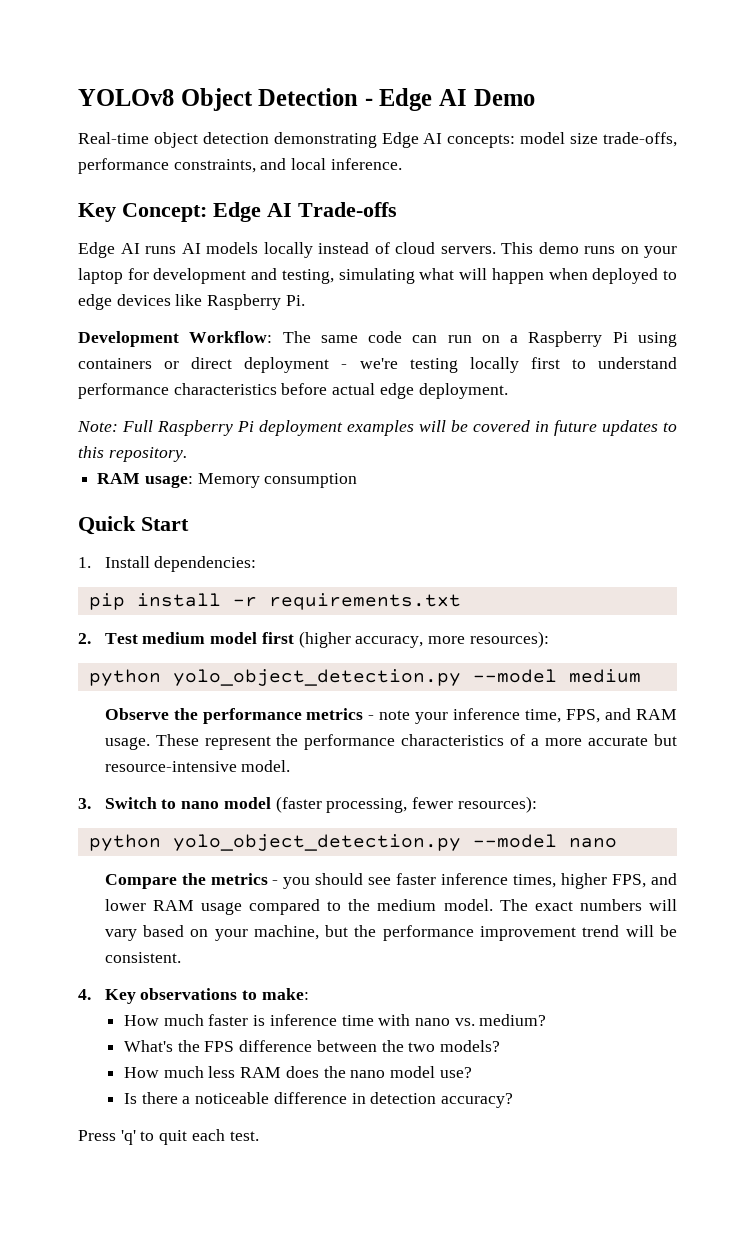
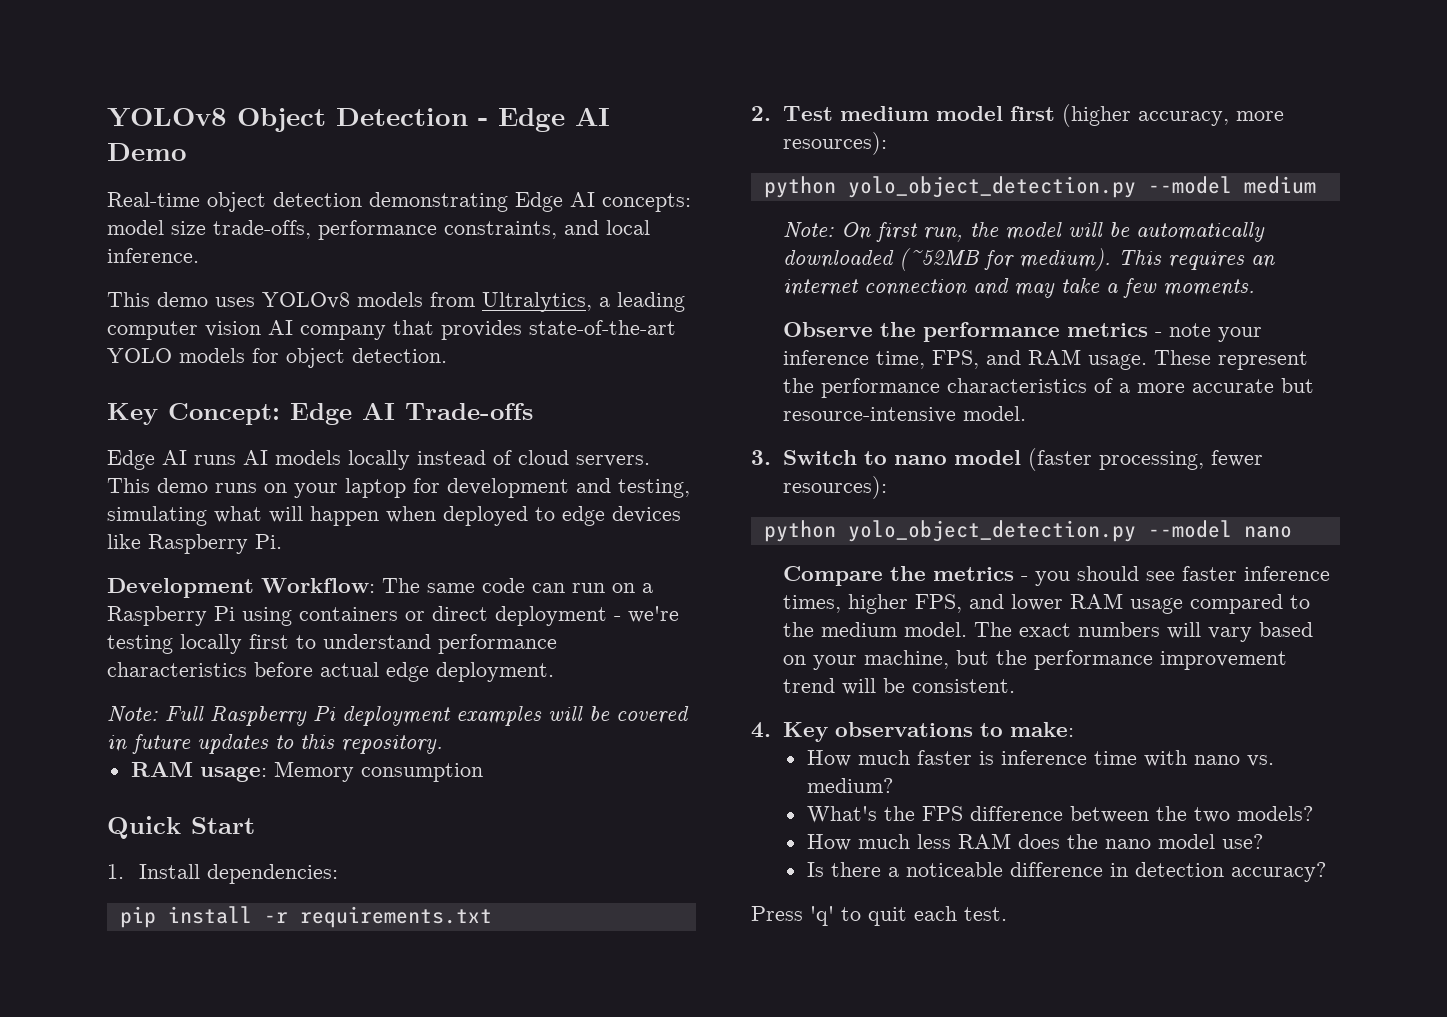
+ This demo uses YOLOv8 models from Ultralytics, a leading computer vision AI company that provides state-of-the-art YOLO models for object detection.
+ Note: On first run, the model will be automatically downloaded (~52MB for medium). This requires an internet connection and may take a few moments.

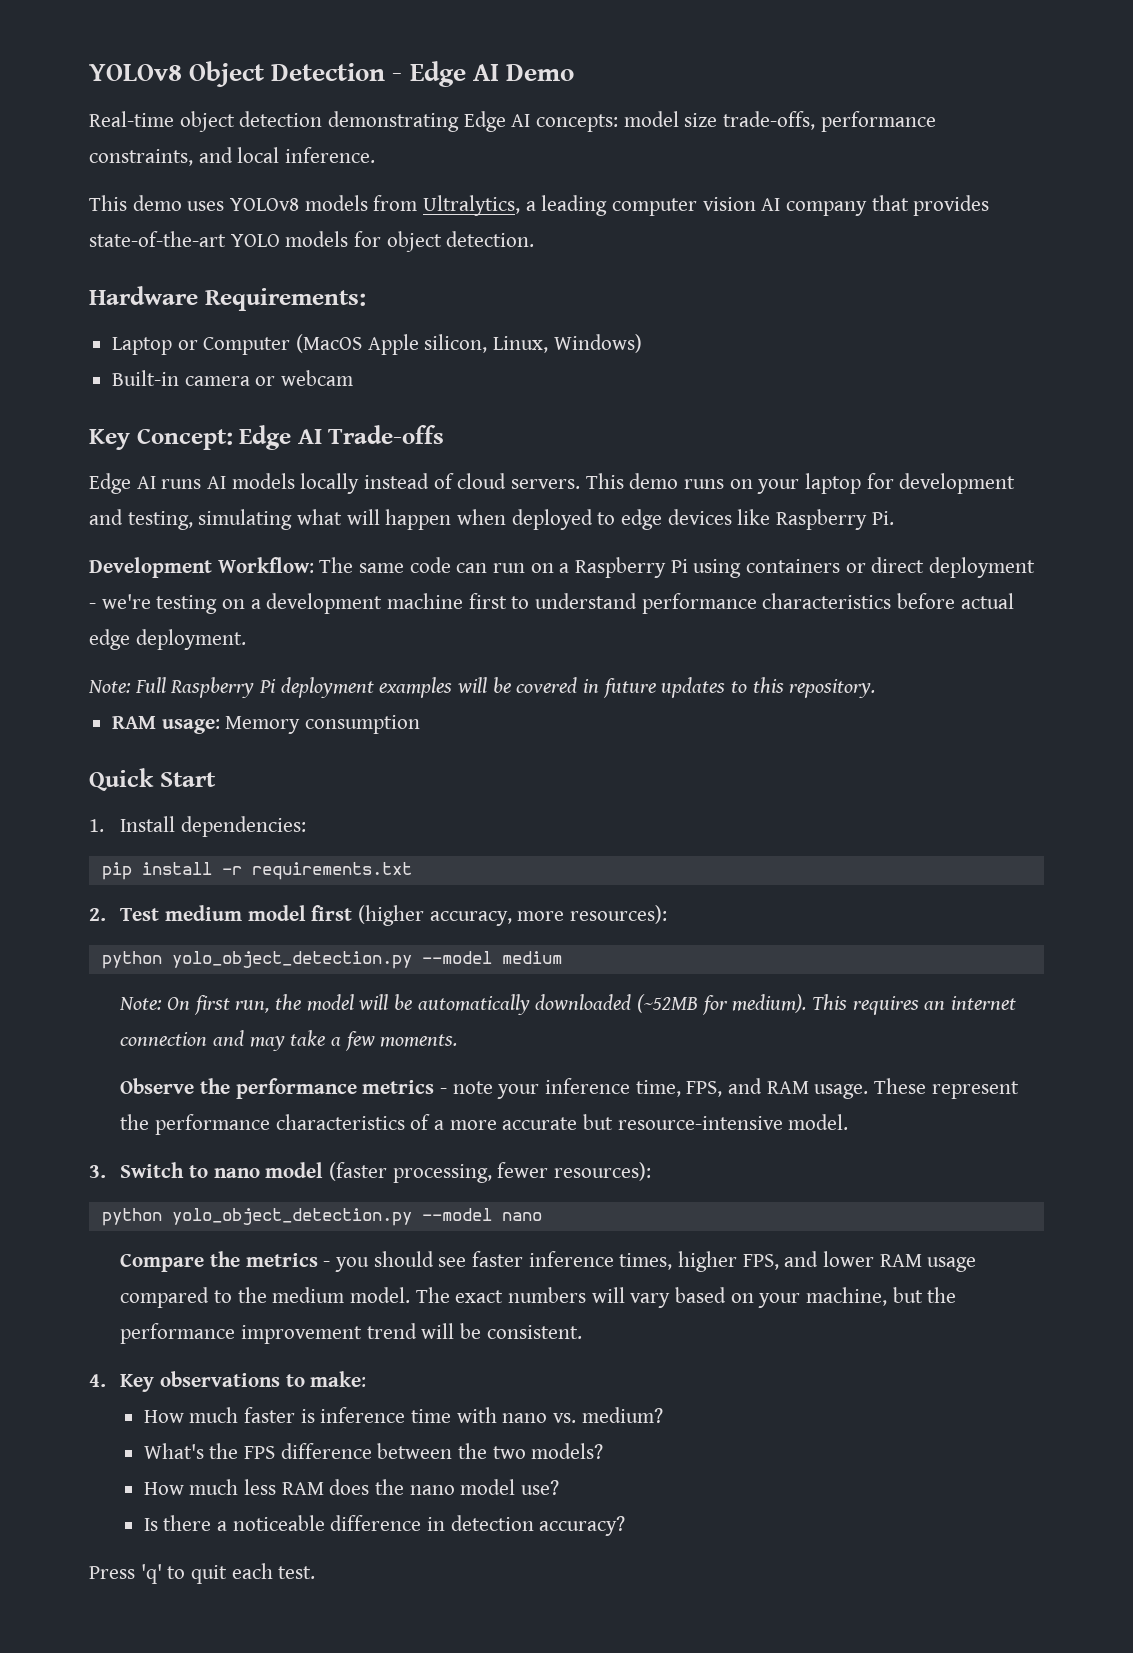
+ Hardware Requirements:
+ Laptop or Computer (MacOS Apple silicon, Linux, Windows)
+ Built-in camera or webcam
- Development Workflow: The same code can run on a Raspberry Pi using containers or direct deployment - we're testing locally first to understand performance characteristics before actual edge deployment.
+ Development Workflow: The same code can run on a Raspberry Pi using containers or direct deployment - we're testing on a development machine first to understand performance characteristics before actual edge deployment.

